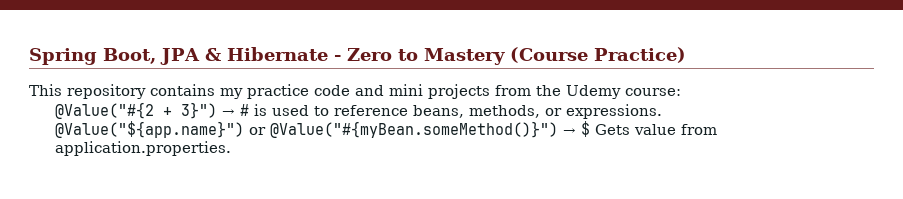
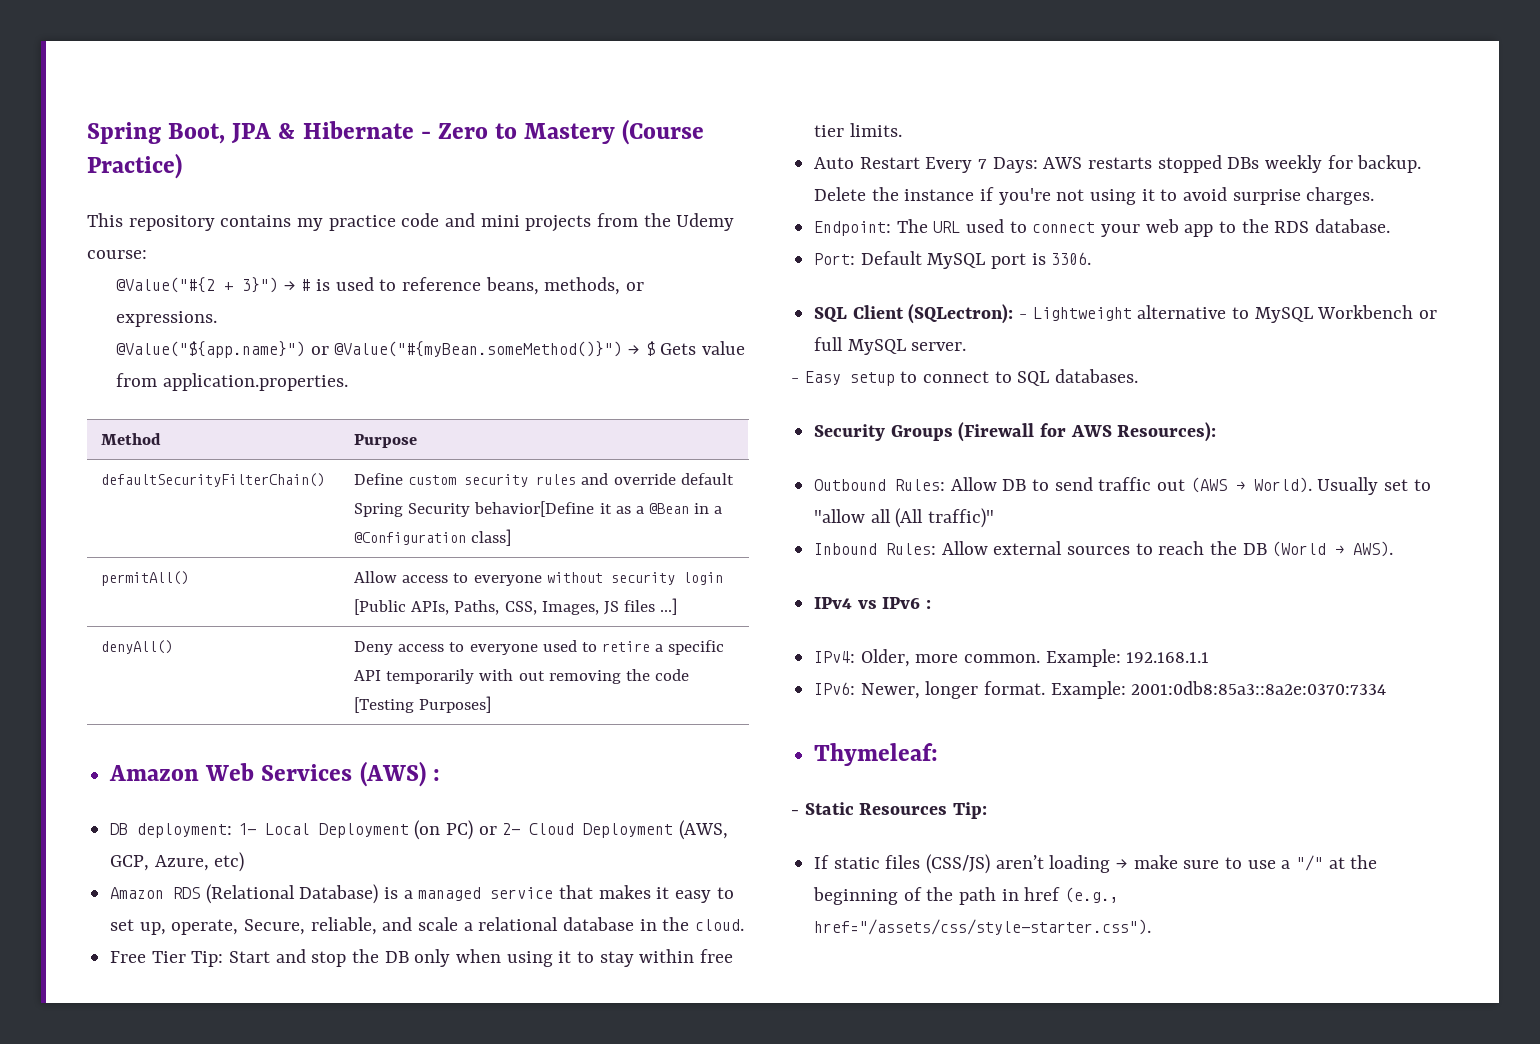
+ Method | Purpose
+ defaultSecurityFilterChain() | Define custom security rules and override default Spring Security behavior[Define it as a @Bean in a @Configuration class]
+ permitAll() | Allow access to everyone without security login [Public APIs, Paths, CSS, Images, JS files ...]
+ denyAll() | Deny access to everyone used to retire a specific API temporarily with out removing the code [Testing Purposes]
+ Amazon Web Services (AWS) :
+ DB deployment: 1- Local Deployment (on PC) or 2- Cloud Deployment (AWS, GCP, Azure, etc)
+ Amazon RDS (Relational Database) is a managed service that makes it easy to set up, operate, Secure, reliable, and scale a relational database in the cloud.
+ Free Tier Tip: Start and stop the DB only when using it to stay within free tier limits.
+ Auto Restart Every 7 Days: AWS restarts stopped DBs weekly for backup. Delete the instance if you're not using it to avoid surprise charges.
+ Endpoint: The URL used to connect your web app to the RDS database.
+ Port: Default MySQL port is 3306.
+ SQL Client (SQLectron): - Lightweight alternative to MySQL Workbench or full MySQL server.
+ - Easy setup to connect to SQL databases.
+ Security Groups (Firewall for AWS Resources):
+ Outbound Rules: Allow DB to send traffic out (AWS → World). Usually set to "allow all (All traffic)"
+ Inbound Rules: Allow external sources to reach the DB (World → AWS).
+ IPv4 vs IPv6 :
+ IPv4: Older, more common. Example: 192.168.1.1
+ IPv6: Newer, longer format. Example: 2001:0db8:85a3::8a2e:0370:7334
+ Thymeleaf:
+ - Static Resources Tip:
+ If static files (CSS/JS) aren’t loading → make sure to use a "/" at the beginning of the path in href (e.g., href="/assets/css/style-starter.css").

